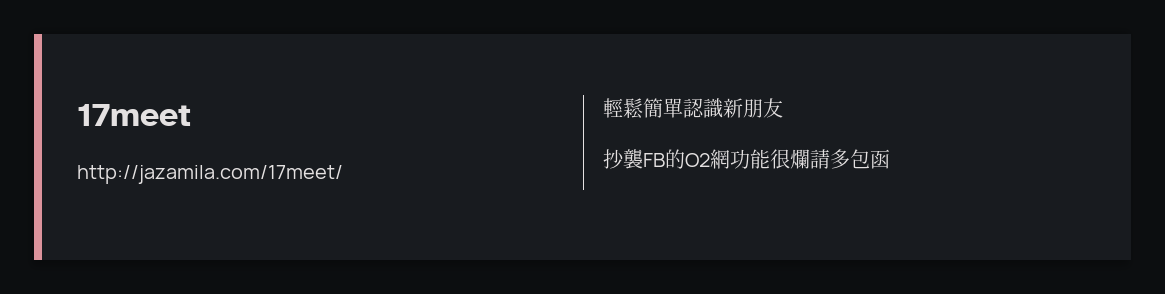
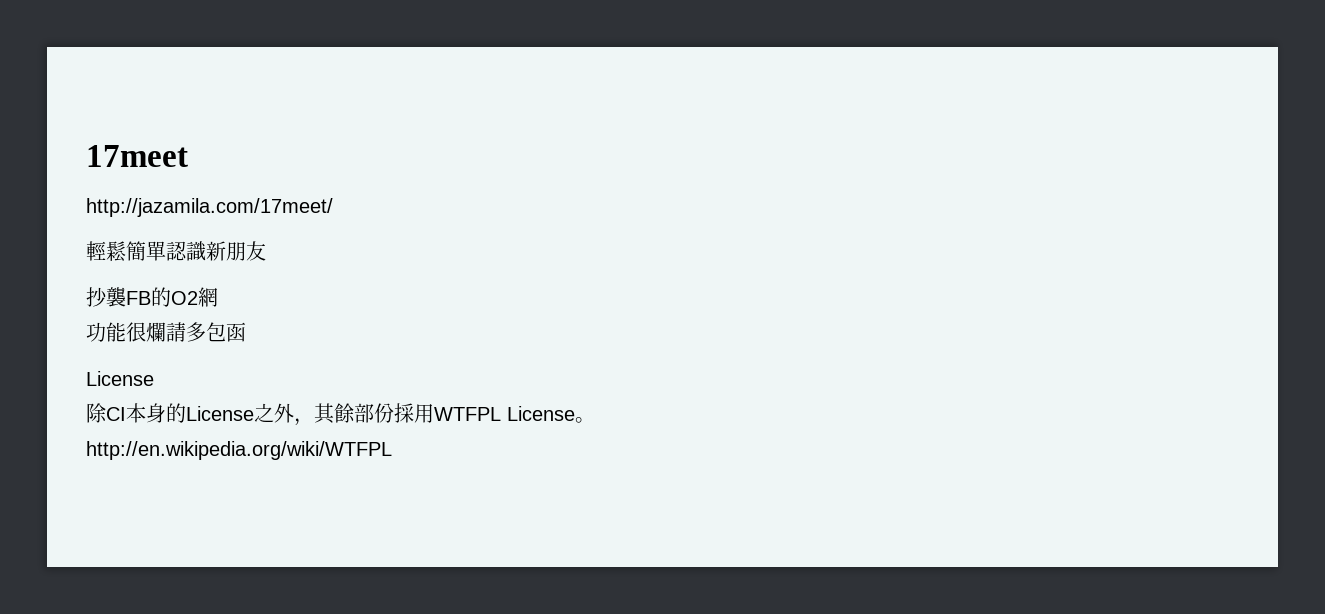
- 抄襲FB的O2網功能很爛請多包函
+ 抄襲FB的O2網
+ 功能很爛請多包函
+ License
+ 除CI本身的License之外，其餘部份採用WTFPL License。
+ http://en.wikipedia.org/wiki/WTFPL

